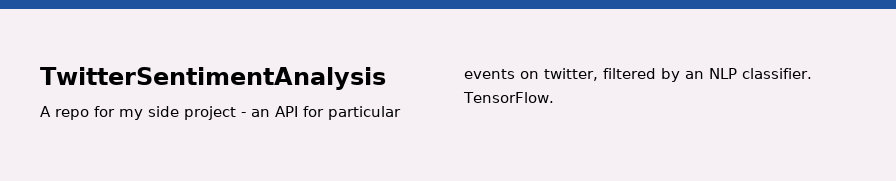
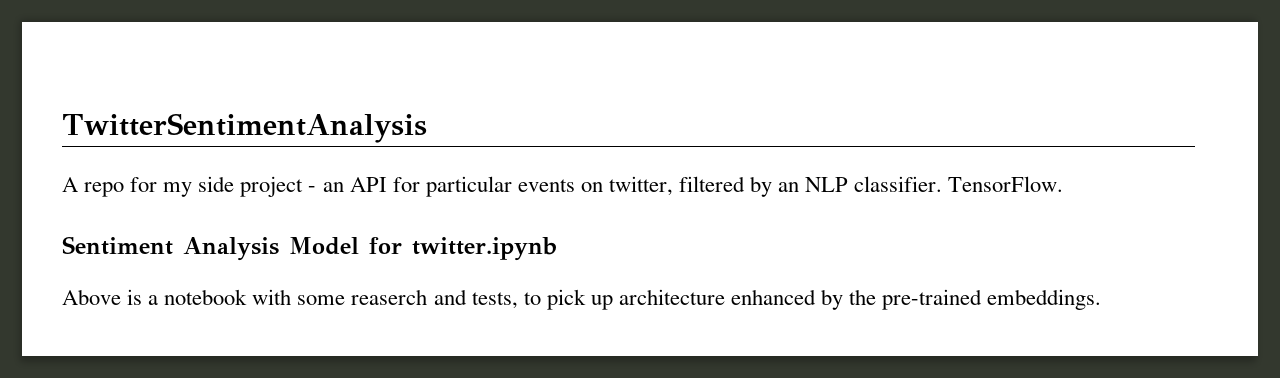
+ Sentiment Analysis Model for twitter.ipynb
+ Above is a notebook with some reaserch and tests, to pick up architecture enhanced by the pre-trained embeddings.

